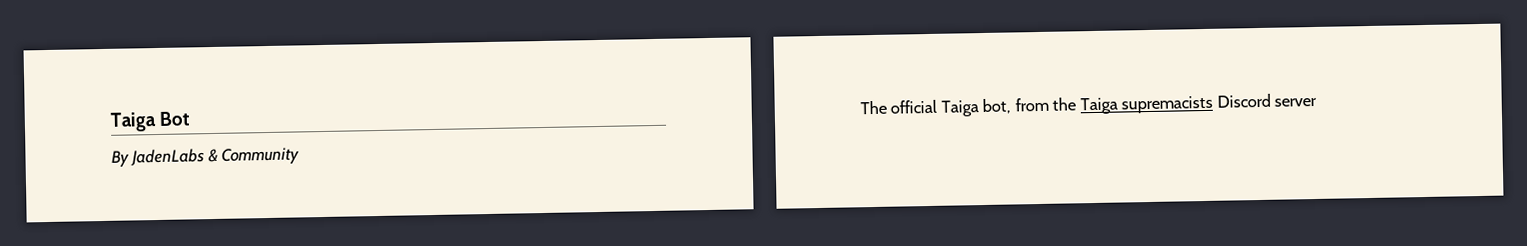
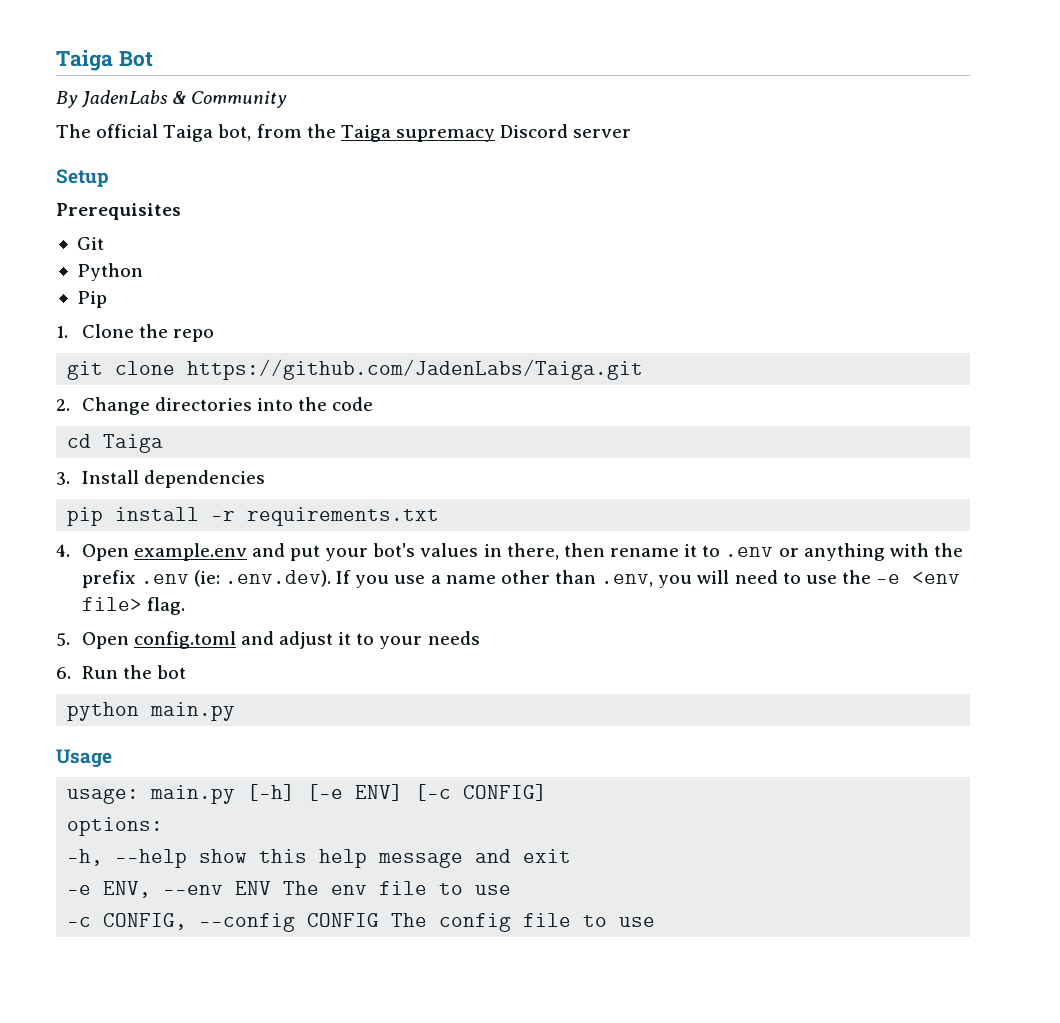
- The official Taiga bot, from the Taiga supremacists Discord server
+ The official Taiga bot, from the Taiga supremacy Discord server
+ Setup
+ Prerequisites
+ Git
+ Python
+ Pip
+ 1. Clone the repo
+ git clone https://github.com/JadenLabs/Taiga.git
+ 2. Change directories into the code
+ cd Taiga
+ 3. Install dependencies
+ pip install -r requirements.txt
+ 4. Open example.env and put your bot's values in there, then rename it to .env or anything with the prefix .env (ie: .env.dev). If you use a name other than .env, you will need to use the -e <env file> flag.
+ 5. Open config.toml and adjust it to your needs
+ 6. Run the bot
+ python main.py
+ Usage
+ usage: main.py [-h] [-e ENV] [-c CONFIG]
+ options:
+ -h, --help show this help message and exit
+ -e ENV, --env ENV The env file to use
+ -c CONFIG, --config CONFIG The config file to use

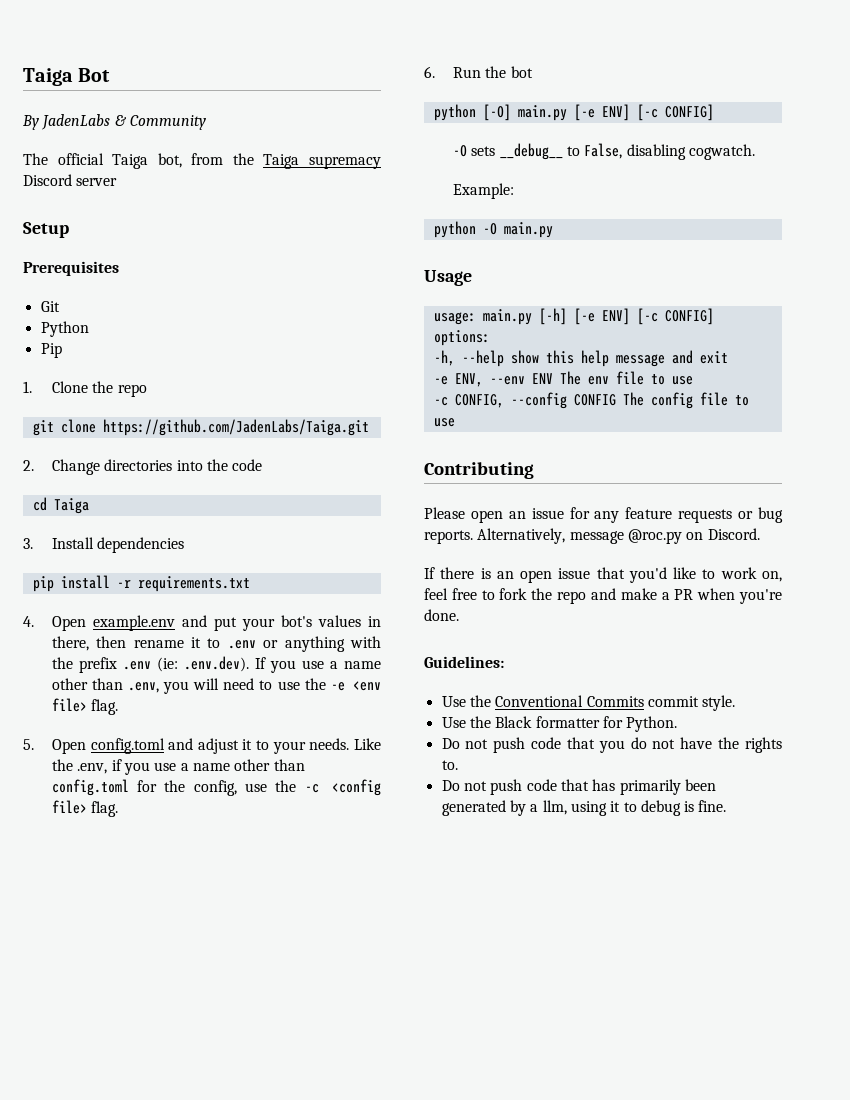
- 5. Open config.toml and adjust it to your needs
+ 5. Open config.toml and adjust it to your needs. Like the .env, if you use a name other than config.toml for the config, use the -c <config file> flag.
- python main.py
+ python [-O] main.py [-e ENV] [-c CONFIG]
+ -O sets __debug__ to False, disabling cogwatch.
+ Example:
+ python -O main.py
+ Contributing
+ Please open an issue for any feature requests or bug reports. Alternatively, message @roc.py on Discord.
+ If there is an open issue that you'd like to work on, feel free to fork the repo and make a PR when you're done.
+ Guidelines:
+ Use the Conventional Commits commit style.
+ Use the Black formatter for Python.
+ Do not push code that you do not have the rights to.
+ Do not push code that has primarily been generated by a llm, using it to debug is fine.

